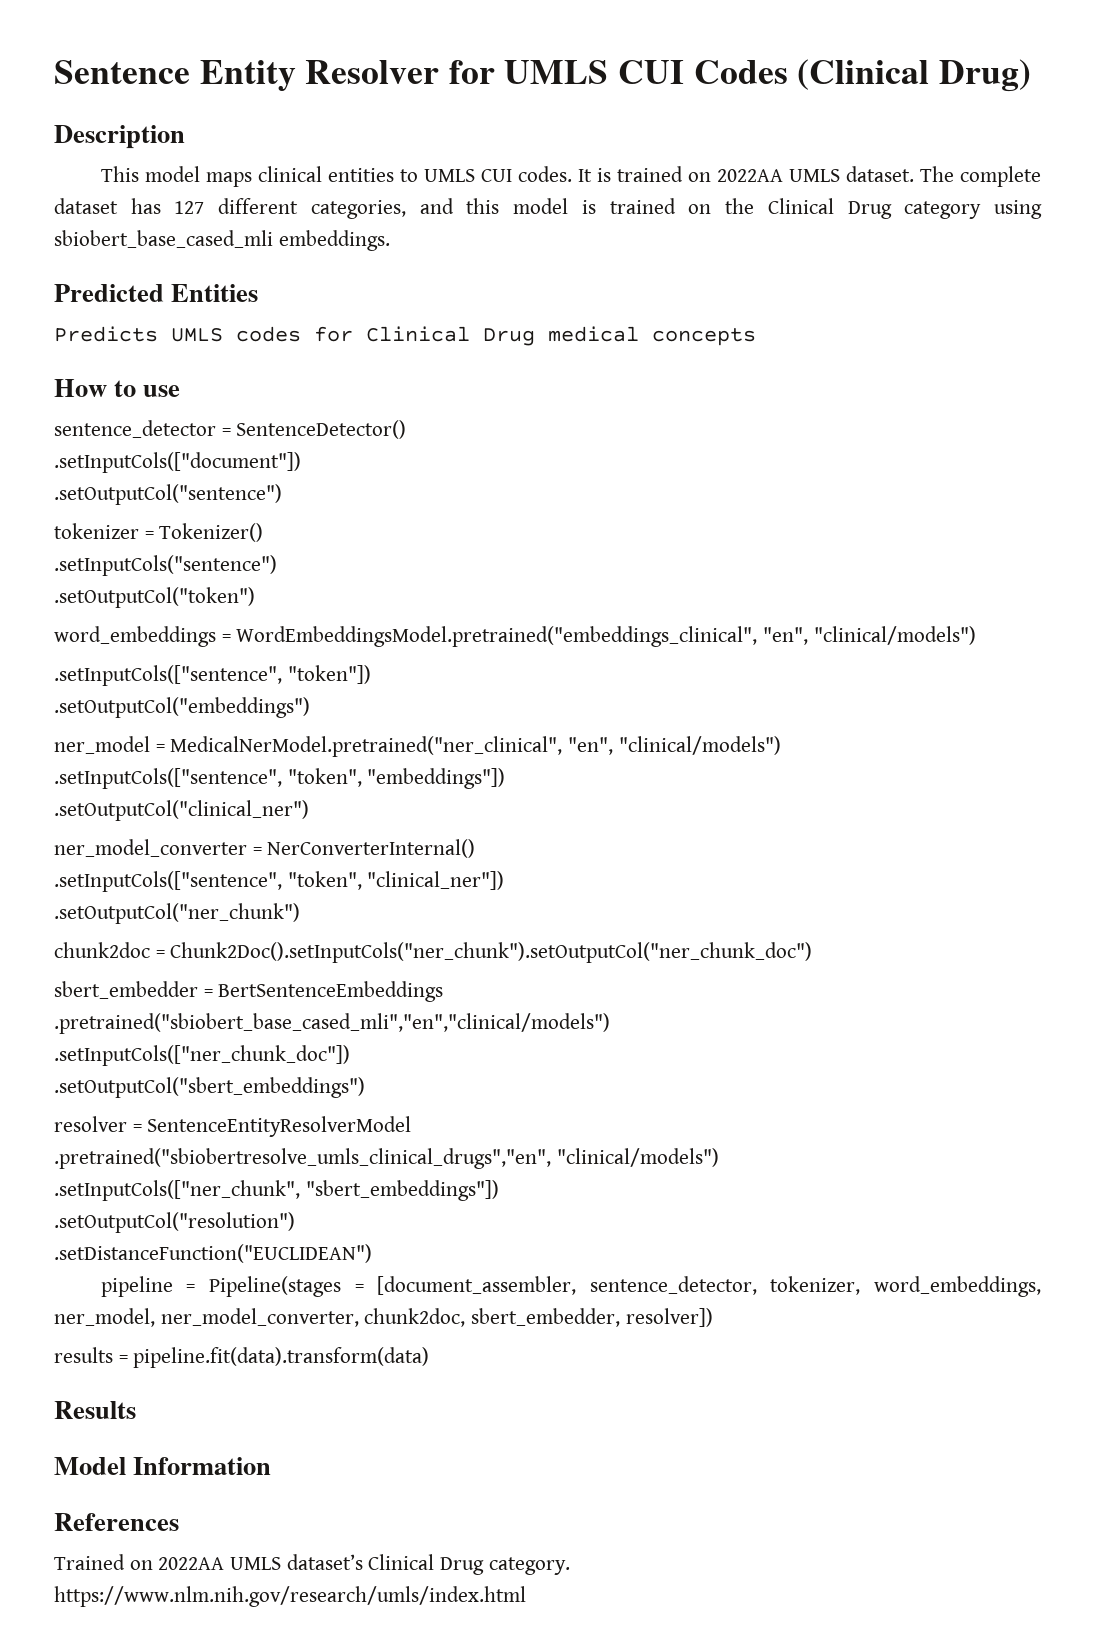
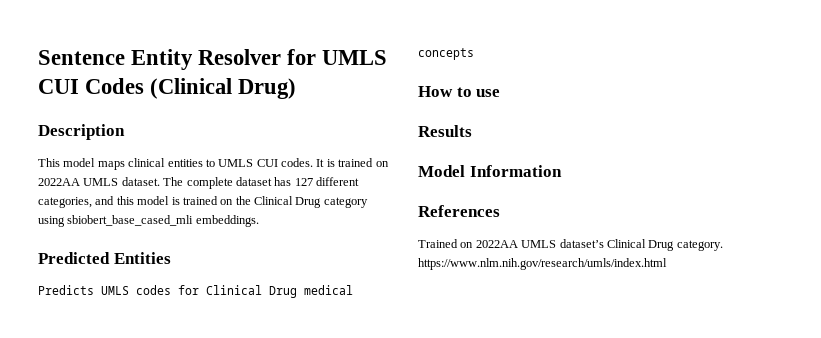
- sentence_detector = SentenceDetector()
- .setInputCols(["document"])
- .setOutputCol("sentence")
- tokenizer = Tokenizer()
- .setInputCols("sentence")
- .setOutputCol("token")
- word_embeddings = WordEmbeddingsModel.pretrained("embeddings_clinical", "en", "clinical/models")
- .setInputCols(["sentence", "token"])
- .setOutputCol("embeddings")
- ner_model = MedicalNerModel.pretrained("ner_clinical", "en", "clinical/models")
- .setInputCols(["sentence", "token", "embeddings"])
- .setOutputCol("clinical_ner")
- ner_model_converter = NerConverterInternal()
- .setInputCols(["sentence", "token", "clinical_ner"])
- .setOutputCol("ner_chunk")
- chunk2doc = Chunk2Doc().setInputCols("ner_chunk").setOutputCol("ner_chunk_doc")
- sbert_embedder = BertSentenceEmbeddings
- .pretrained("sbiobert_base_cased_mli","en","clinical/models")
- .setInputCols(["ner_chunk_doc"])
- .setOutputCol("sbert_embeddings")
- resolver = SentenceEntityResolverModel
- .pretrained("sbiobertresolve_umls_clinical_drugs","en", "clinical/models")
- .setInputCols(["ner_chunk", "sbert_embeddings"])
- .setOutputCol("resolution")
- .setDistanceFunction("EUCLIDEAN")
- pipeline = Pipeline(stages = [document_assembler, sentence_detector, tokenizer, word_embeddings, ner_model, ner_model_converter, chunk2doc, sbert_embedder, resolver])
- results = pipeline.fit(data).transform(data)

